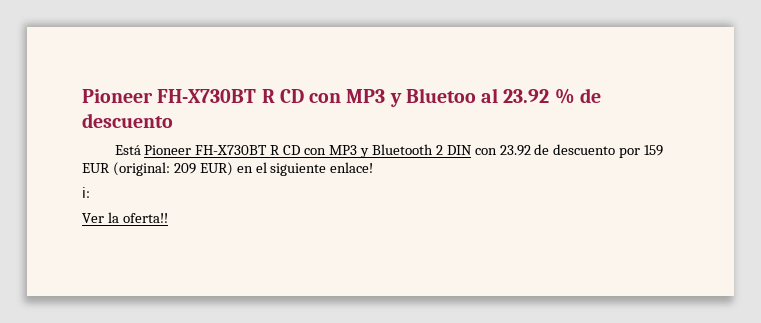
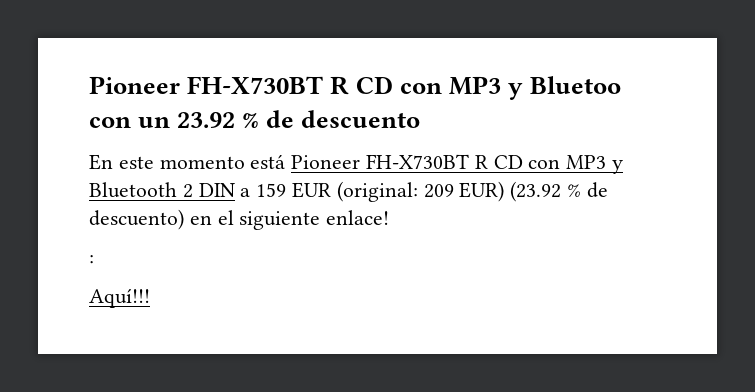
- Pioneer FH-X730BT R CD con MP3 y Bluetoo al 23.92 % de descuento
+ Pioneer FH-X730BT R CD con MP3 y Bluetoo con un 23.92 % de descuento
- Está Pioneer FH-X730BT R CD con MP3 y Bluetooth 2 DIN con 23.92 de descuento por 159 EUR (original: 209 EUR) en el siguiente enlace!
+ En este momento está Pioneer FH-X730BT R CD con MP3 y Bluetooth 2 DIN a 159 EUR (original: 209 EUR) (23.92 % de descuento) en el siguiente enlace!
- ℹ:
- Ver la oferta!!
+ :
+ Aquí!!!

